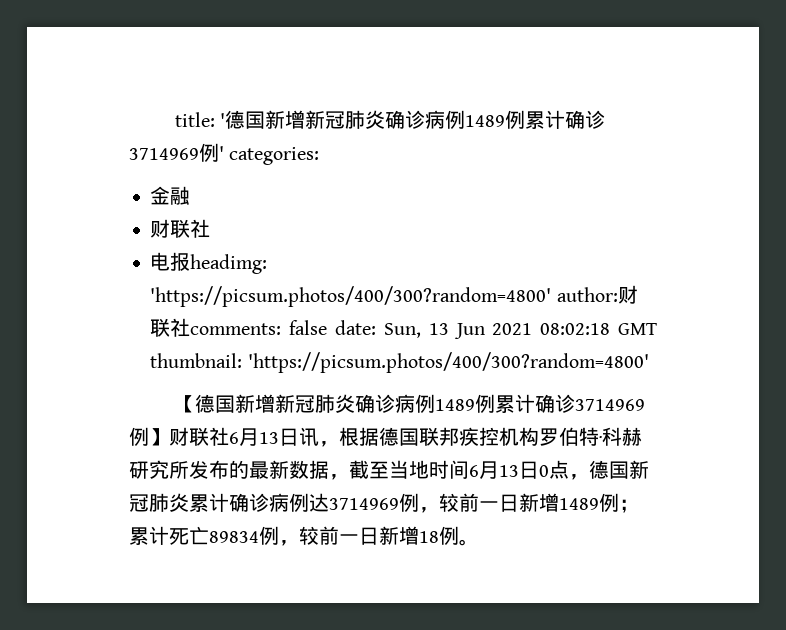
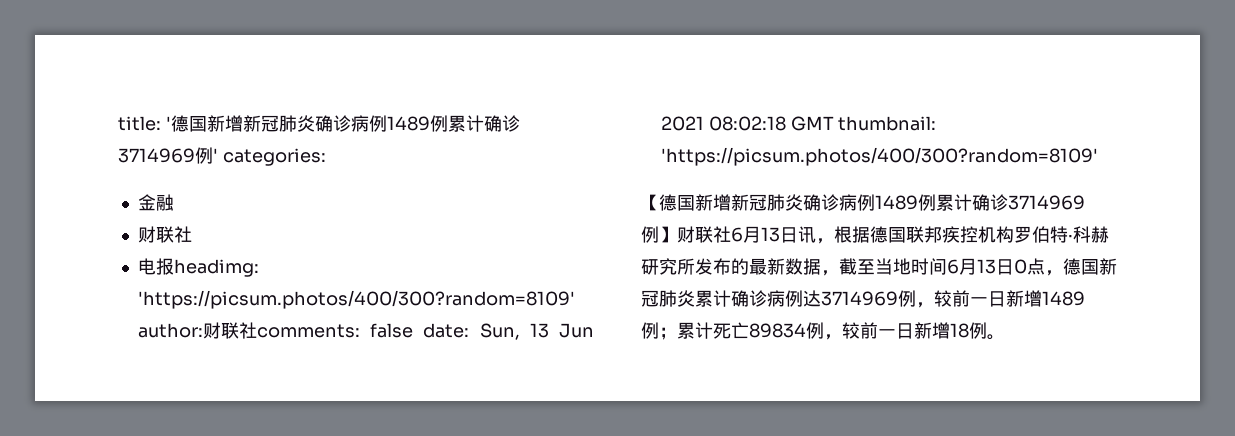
- 电报headimg: 'https://picsum.photos/400/300?random=4800' author:财联社comments: false date: Sun, 13 Jun 2021 08:02:18 GMT thumbnail: 'https://picsum.photos/400/300?random=4800'
+ 电报headimg: 'https://picsum.photos/400/300?random=8109' author:财联社comments: false date: Sun, 13 Jun 2021 08:02:18 GMT thumbnail: 'https://picsum.photos/400/300?random=8109'

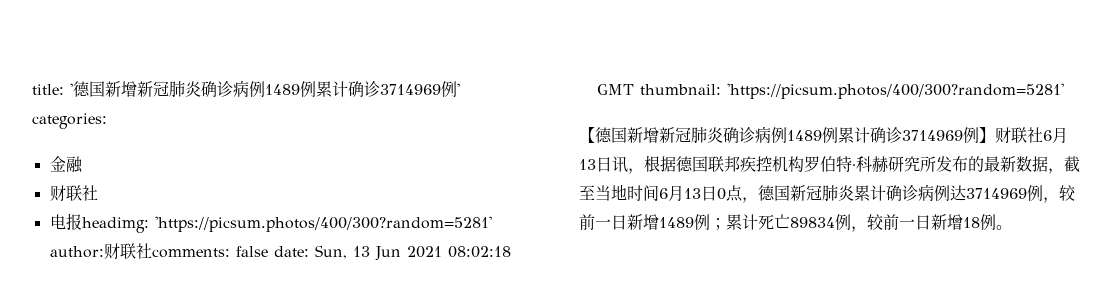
- 电报headimg: 'https://picsum.photos/400/300?random=8109' author:财联社comments: false date: Sun, 13 Jun 2021 08:02:18 GMT thumbnail: 'https://picsum.photos/400/300?random=8109'
+ 电报headimg: 'https://picsum.photos/400/300?random=5281' author:财联社comments: false date: Sun, 13 Jun 2021 08:02:18 GMT thumbnail: 'https://picsum.photos/400/300?random=5281'

